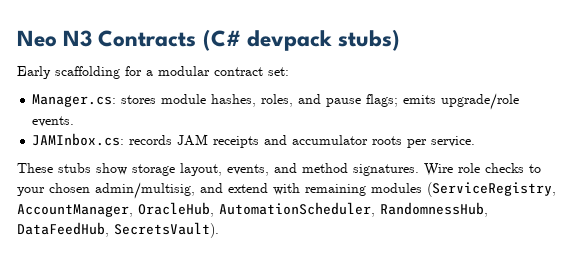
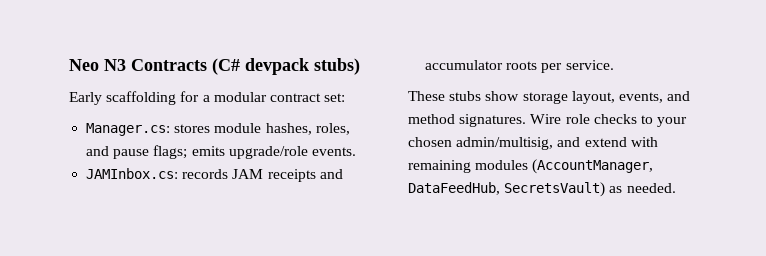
- Wire role checks to your chosen admin/multisig, and extend with remaining modules (ServiceRegistry, AccountManager, OracleHub, AutomationScheduler, RandomnessHub, DataFeedHub, SecretsVault).
+ Wire role checks to your chosen admin/multisig, and extend with remaining modules (AccountManager, DataFeedHub, SecretsVault) as needed.

